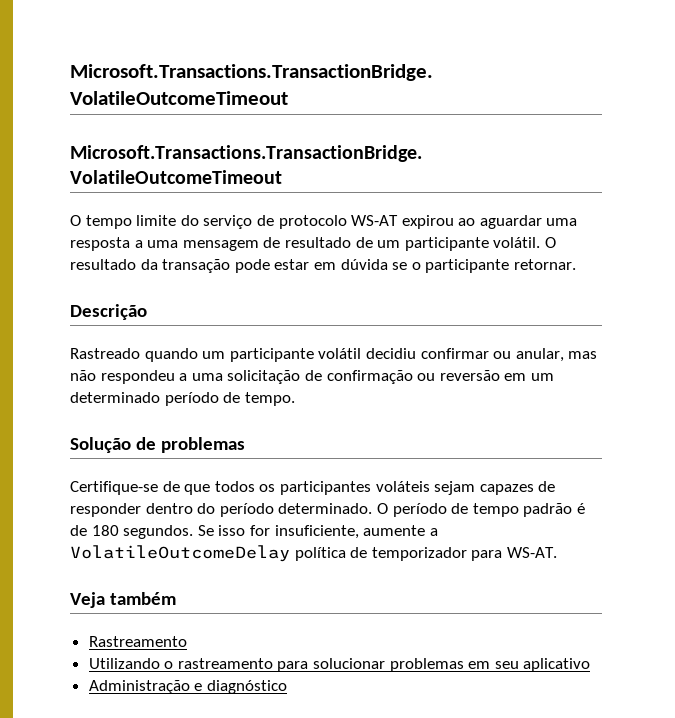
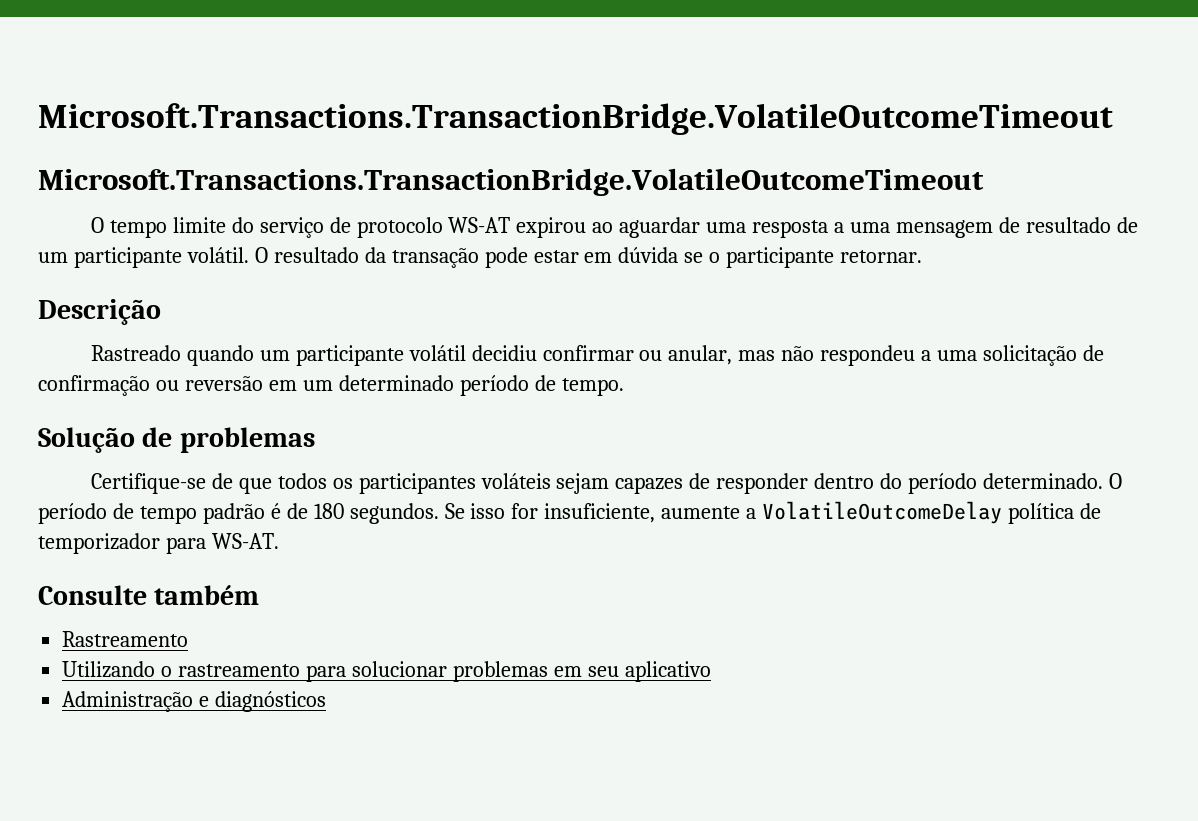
- Veja também
+ Consulte também
- Administração e diagnóstico
+ Administração e diagnósticos

